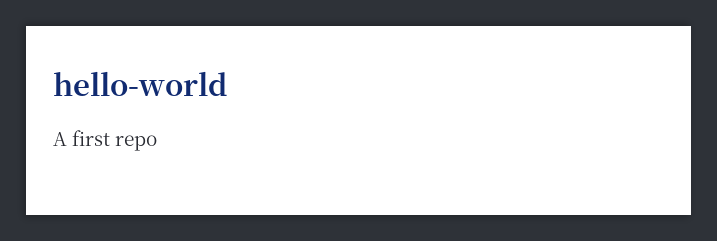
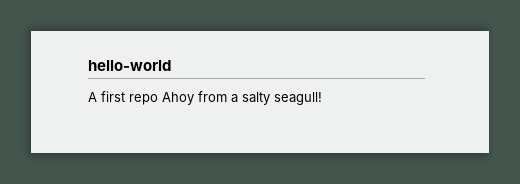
- A first repo
+ A first repo Ahoy from a salty seagull!

